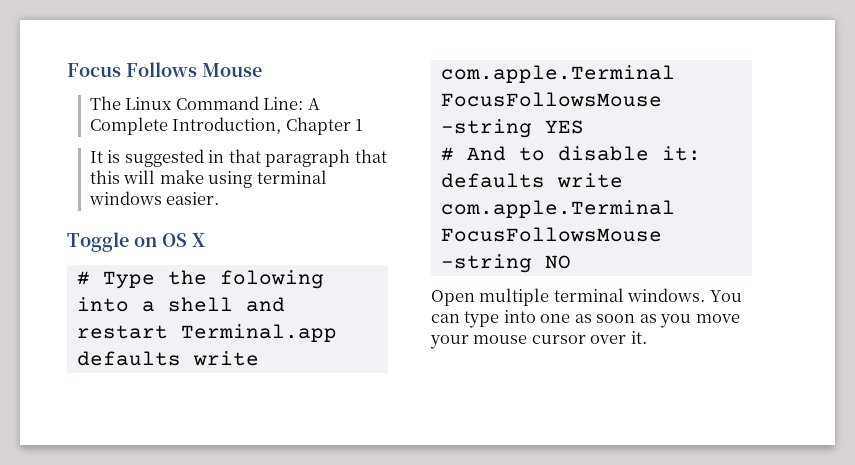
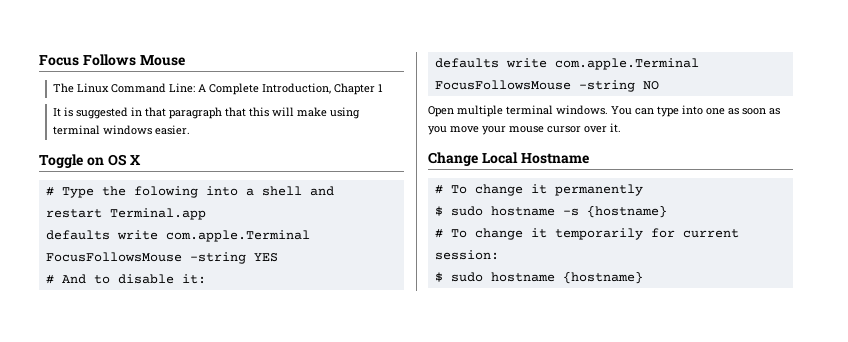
+ Change Local Hostname
+ # To change it permanently
+ $ sudo hostname -s {hostname}
+ # To change it temporarily for current session:
+ $ sudo hostname {hostname}

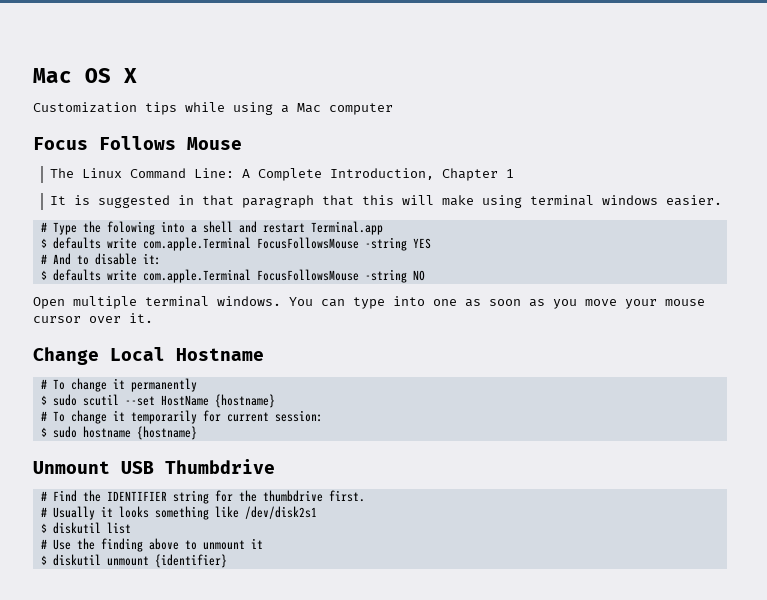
+ Mac OS X
+ Customization tips while using a Mac computer
- Toggle on OS X
- defaults write com.apple.Terminal FocusFollowsMouse -string YES
+ $ defaults write com.apple.Terminal FocusFollowsMouse -string YES
- defaults write com.apple.Terminal FocusFollowsMouse -string NO
+ $ defaults write com.apple.Terminal FocusFollowsMouse -string NO
- $ sudo hostname -s {hostname}
+ $ sudo scutil --set HostName {hostname}
+ Unmount USB Thumbdrive
+ # Find the IDENTIFIER string for the thumbdrive first.
+ # Usually it looks something like /dev/disk2s1
+ $ diskutil list
+ # Use the finding above to unmount it
+ $ diskutil unmount {identifier}

